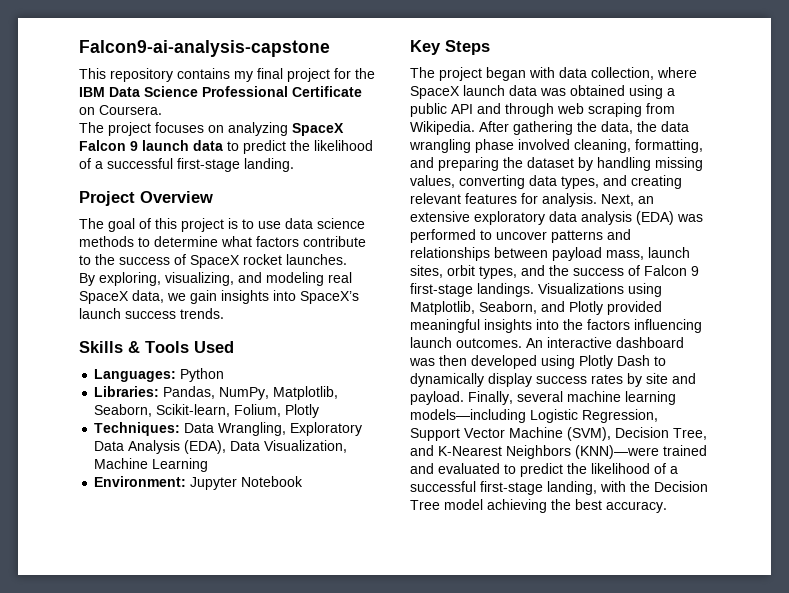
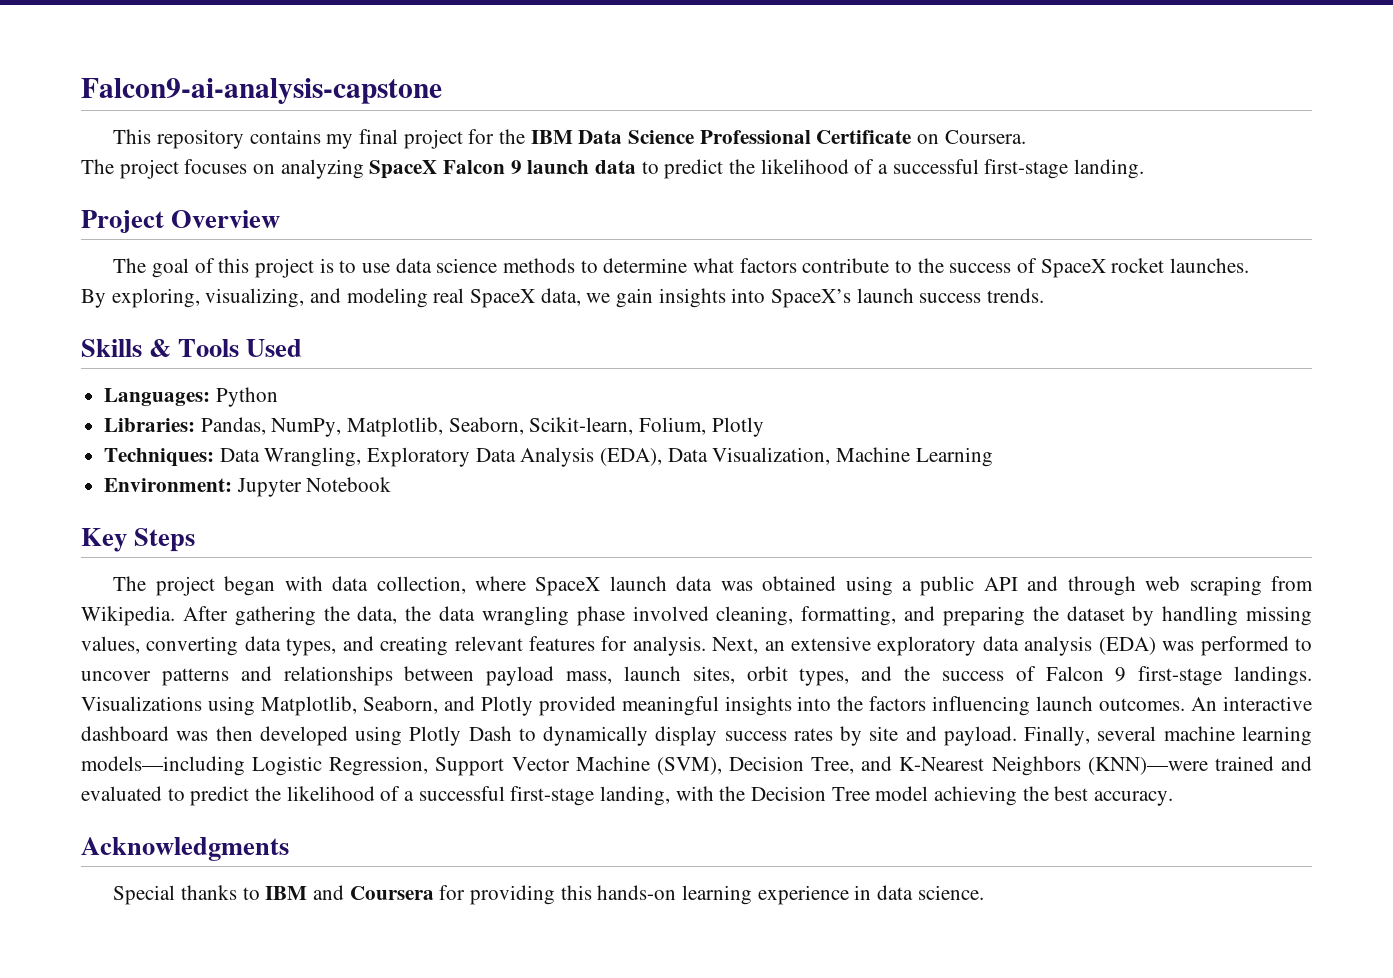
+ Acknowledgments
+ Special thanks to IBM and Coursera for providing this hands-on learning experience in data science.

